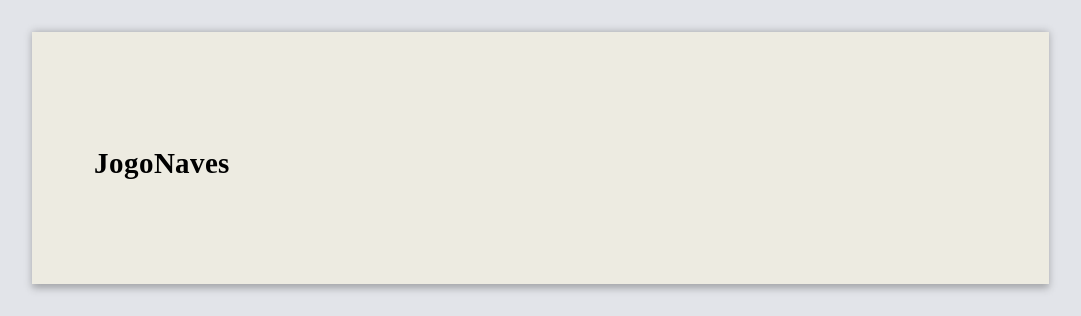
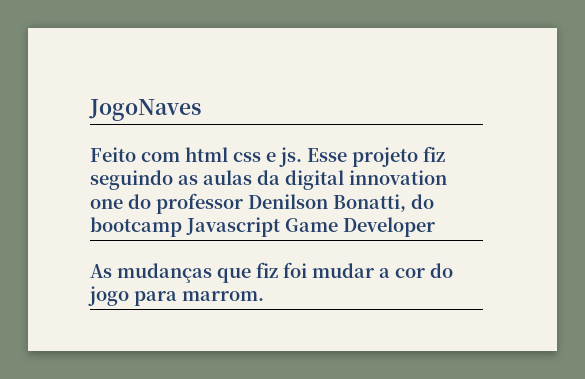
+ Feito com html css e js. Esse projeto fiz seguindo as aulas da digital innovation one do professor Denilson Bonatti, do bootcamp Javascript Game Developer
+ As mudanças que fiz foi mudar a cor do jogo para marrom.

